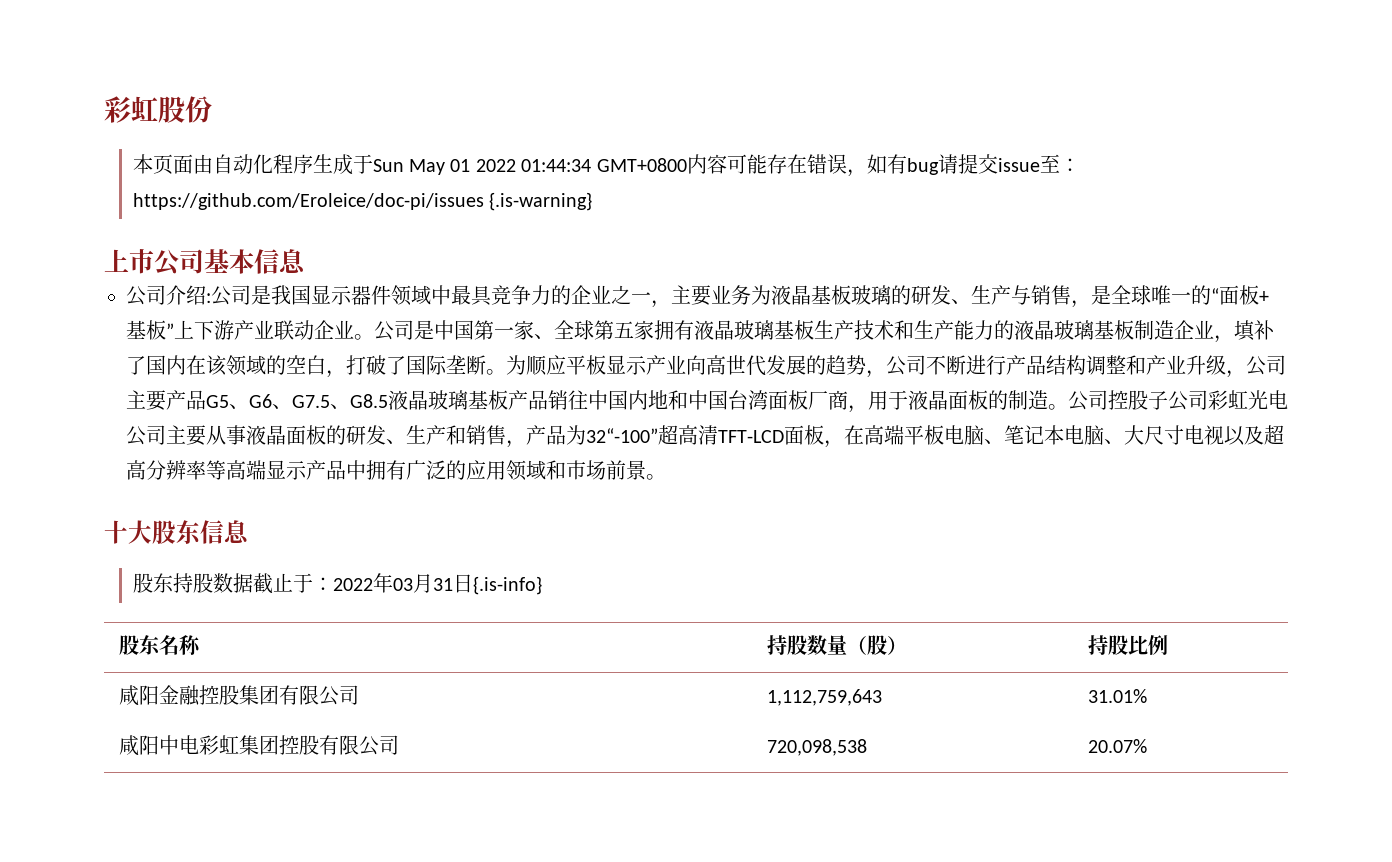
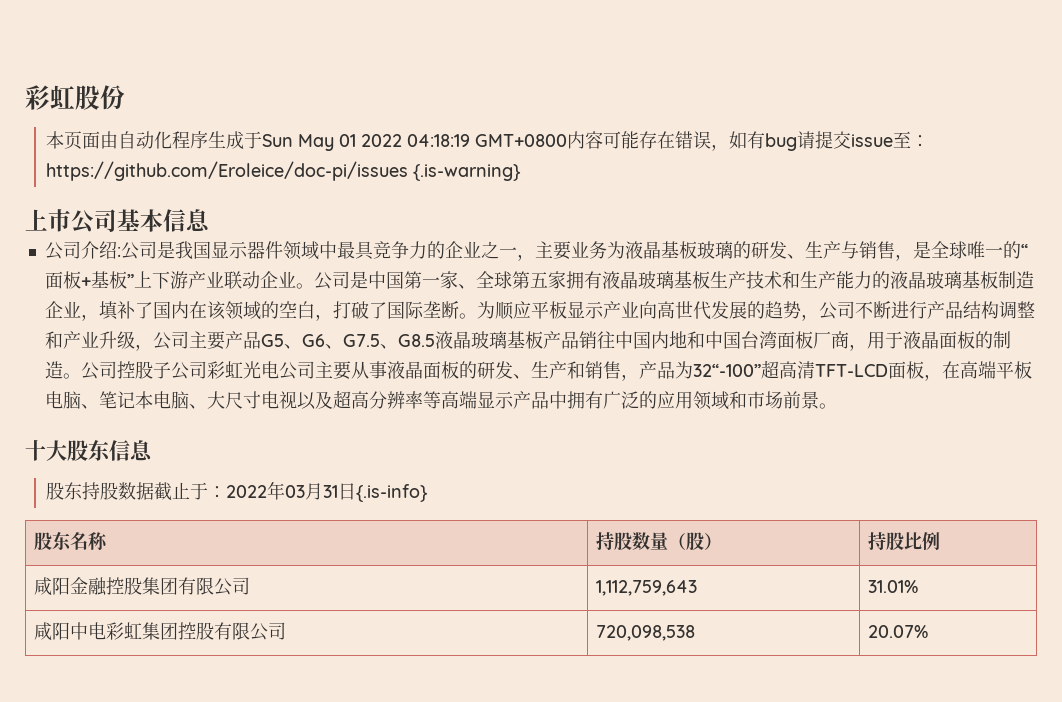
- 本页面由自动化程序生成于Sun May 01 2022 01:44:34 GMT+0800内容可能存在错误，如有bug请提交issue至：https://github.com/Eroleice/doc-pi/issues {.is-warning}
+ 本页面由自动化程序生成于Sun May 01 2022 04:18:19 GMT+0800内容可能存在错误，如有bug请提交issue至：https://github.com/Eroleice/doc-pi/issues {.is-warning}

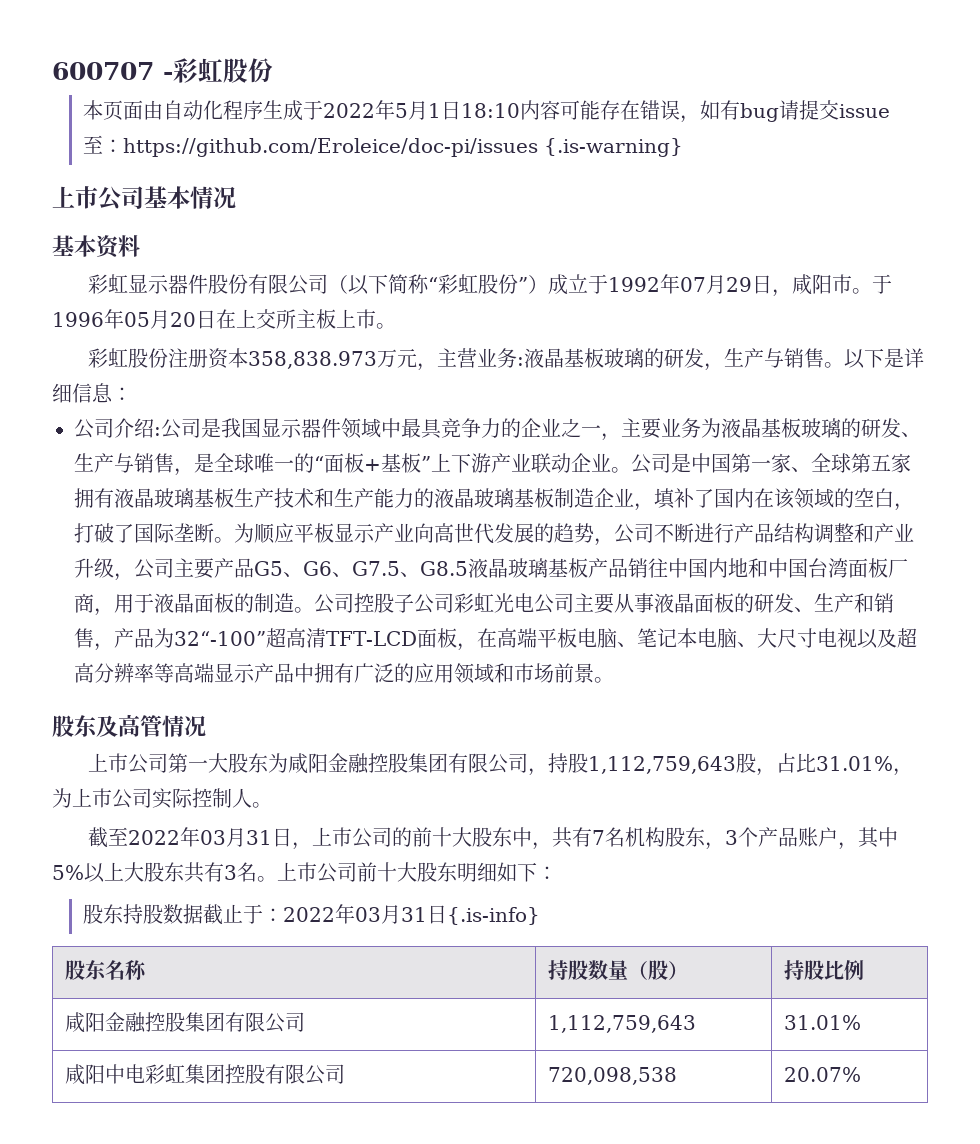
- 彩虹股份
+ 600707 -彩虹股份
- 本页面由自动化程序生成于Sun May 01 2022 04:18:19 GMT+0800内容可能存在错误，如有bug请提交issue至：https://github.com/Eroleice/doc-pi/issues {.is-warning}
+ 本页面由自动化程序生成于2022年5月1日18:10内容可能存在错误，如有bug请提交issue至：https://github.com/Eroleice/doc-pi/issues {.is-warning}
- 上市公司基本信息
+ 上市公司基本情况
+ 基本资料
+ 彩虹显示器件股份有限公司（以下简称“彩虹股份”）成立于1992年07月29日，咸阳市。于1996年05月20日在上交所主板上市。
+ 彩虹股份注册资本358,838.973万元，主营业务:液晶基板玻璃的研发，生产与销售。以下是详细信息：
- 十大股东信息
+ 股东及高管情况
+ 上市公司第一大股东为咸阳金融控股集团有限公司，持股1,112,759,643股，占比31.01%，为上市公司实际控制人。
+ 截至2022年03月31日，上市公司的前十大股东中，共有7名机构股东，3个产品账户，其中5%以上大股东共有3名。上市公司前十大股东明细如下：

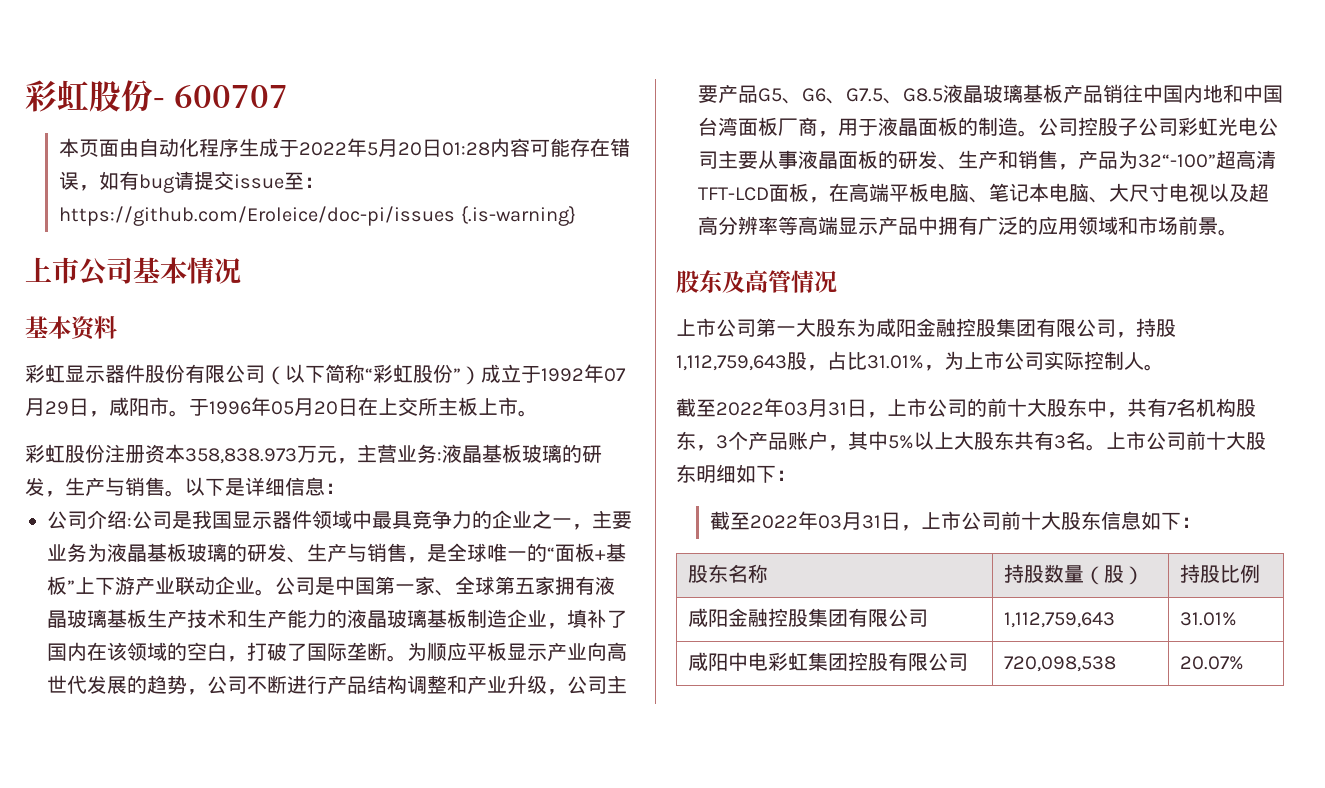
- 600707 -彩虹股份
+ 彩虹股份- 600707
- 本页面由自动化程序生成于2022年5月1日18:10内容可能存在错误，如有bug请提交issue至：https://github.com/Eroleice/doc-pi/issues {.is-warning}
+ 本页面由自动化程序生成于2022年5月20日01:28内容可能存在错误，如有bug请提交issue至：https://github.com/Eroleice/doc-pi/issues {.is-warning}
- 股东持股数据截止于：2022年03月31日{.is-info}
+ 截至2022年03月31日，上市公司前十大股东信息如下：

